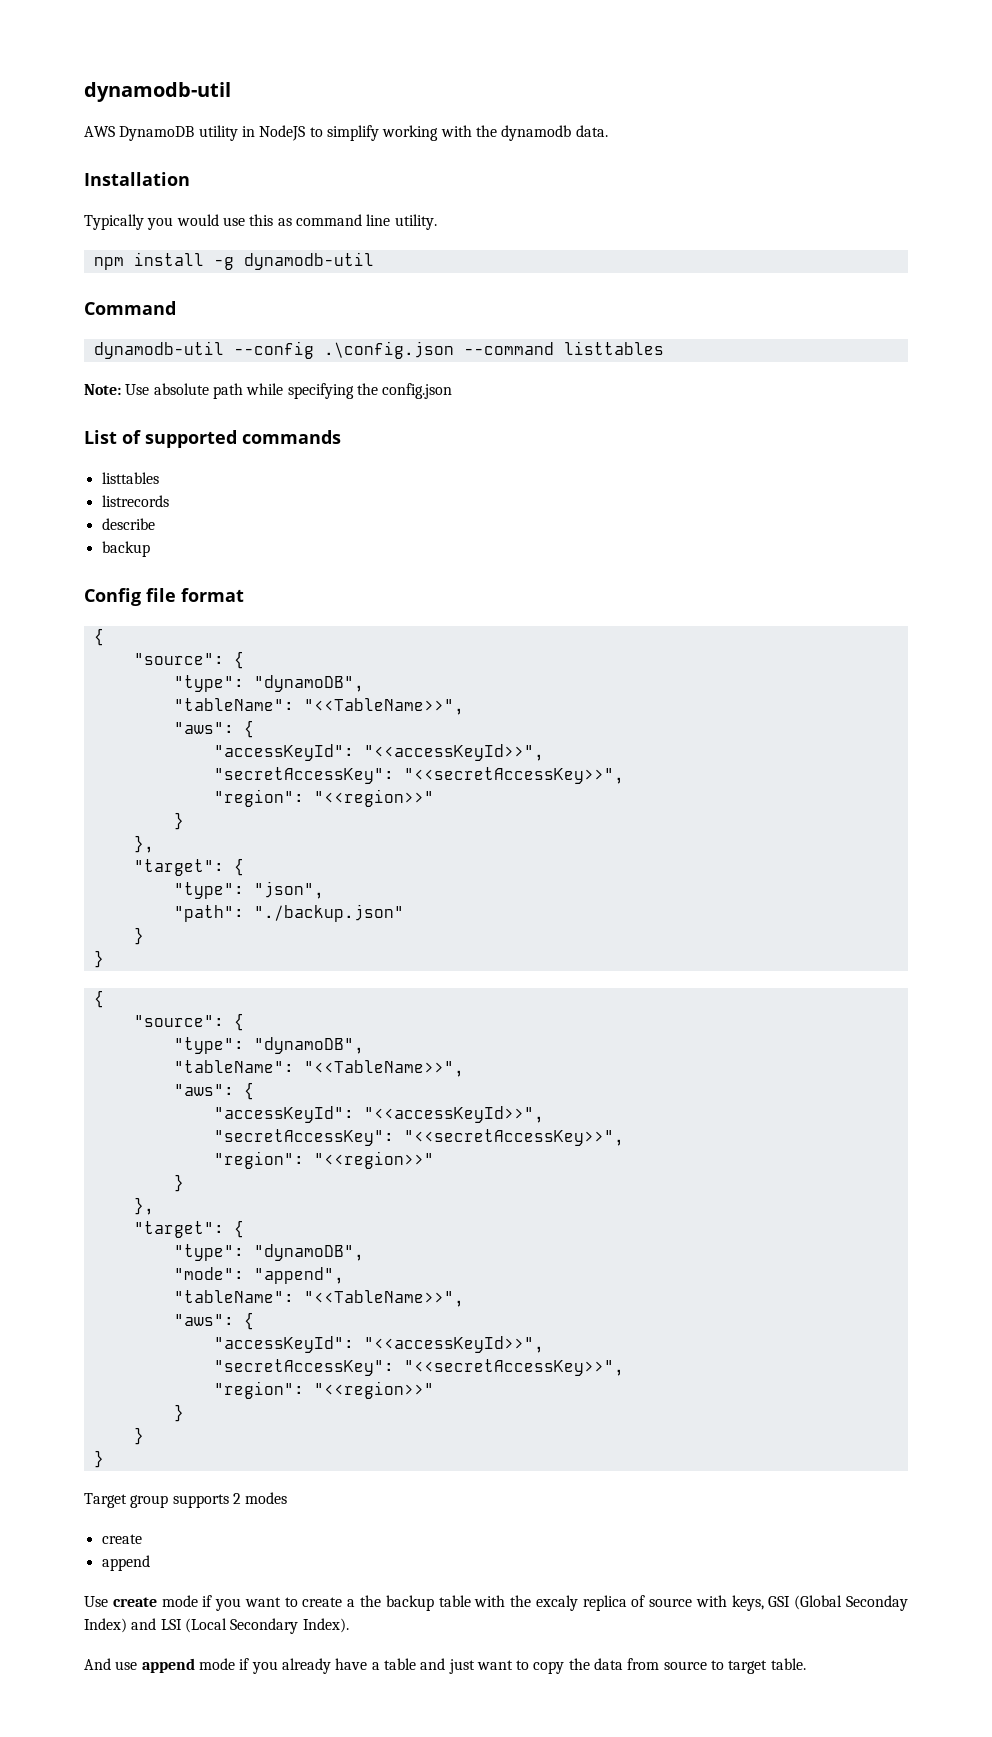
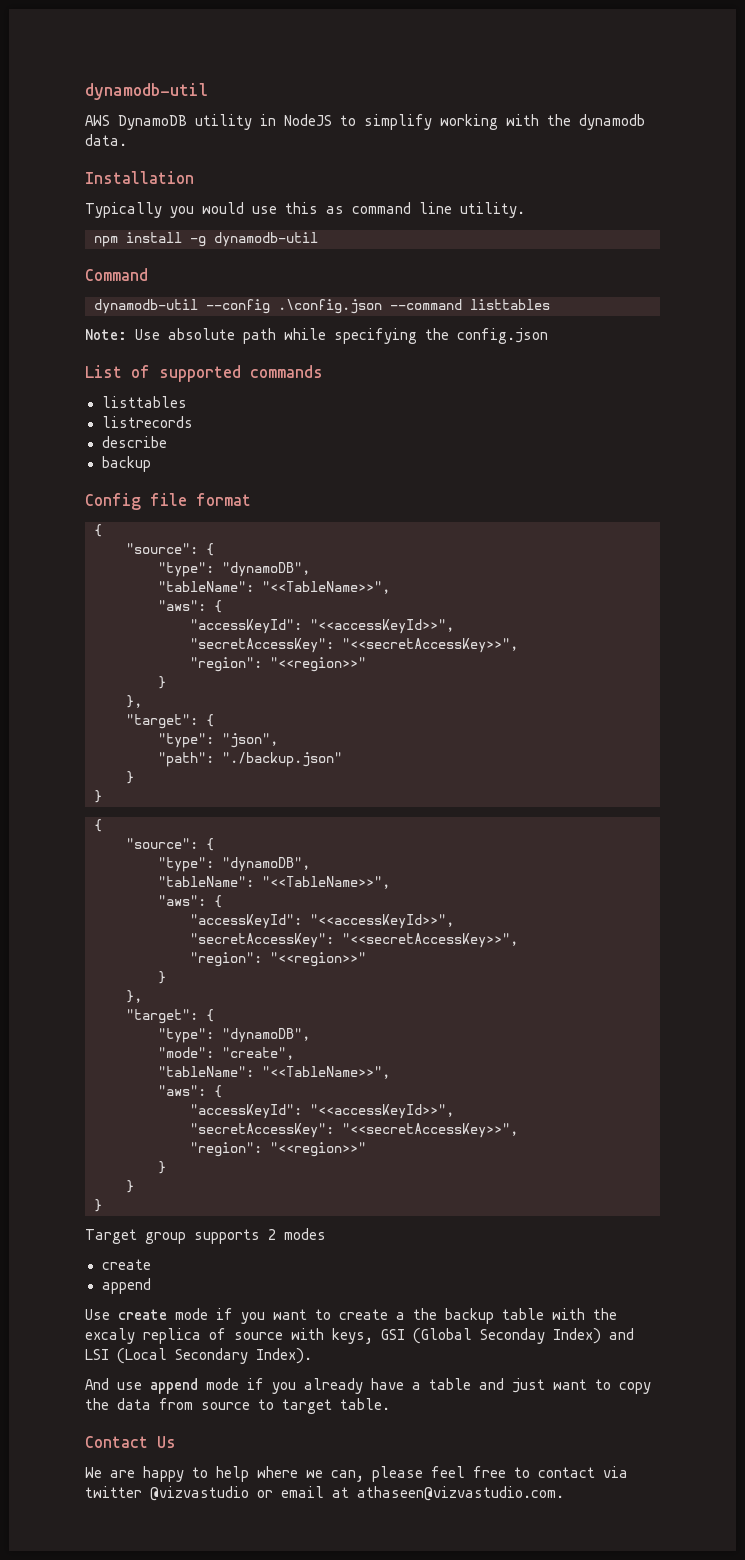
- "mode": "append",
+ "mode": "create",
+ Contact Us
+ We are happy to help where we can, please feel free to contact via twitter @vizvastudio or email at athaseen@vizvastudio.com.

